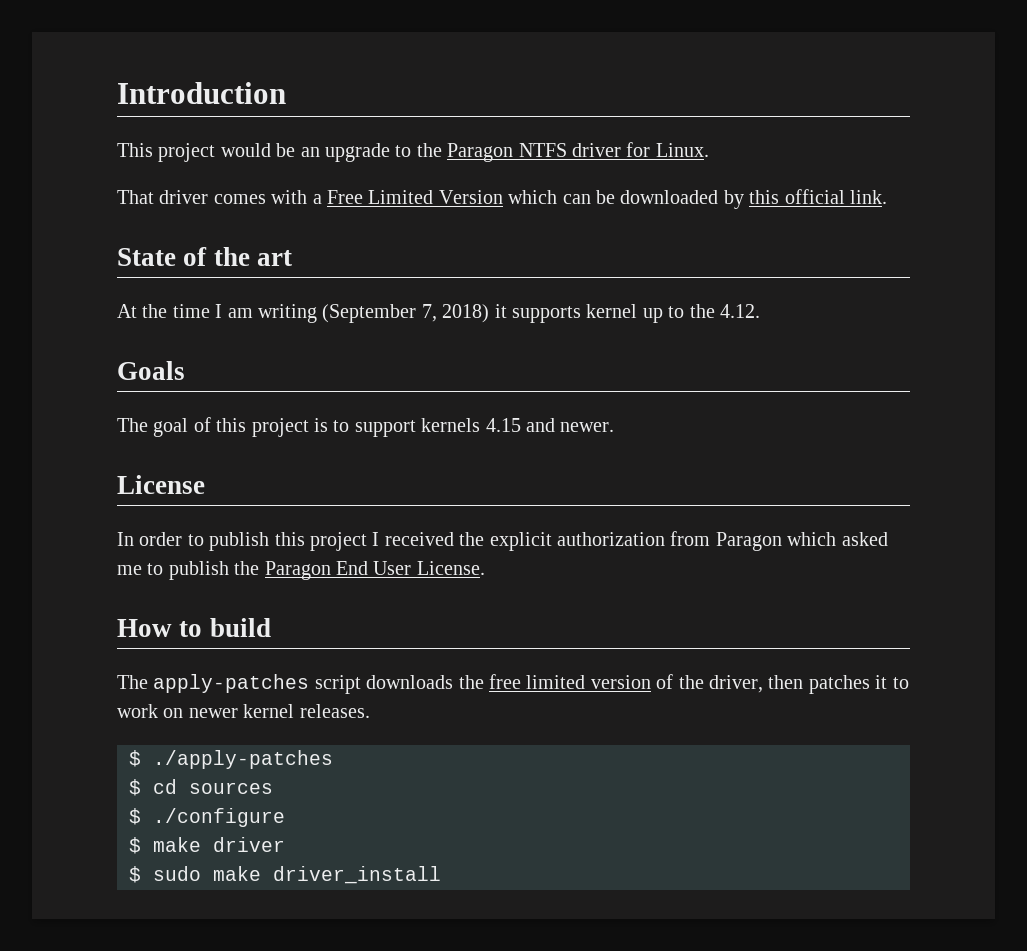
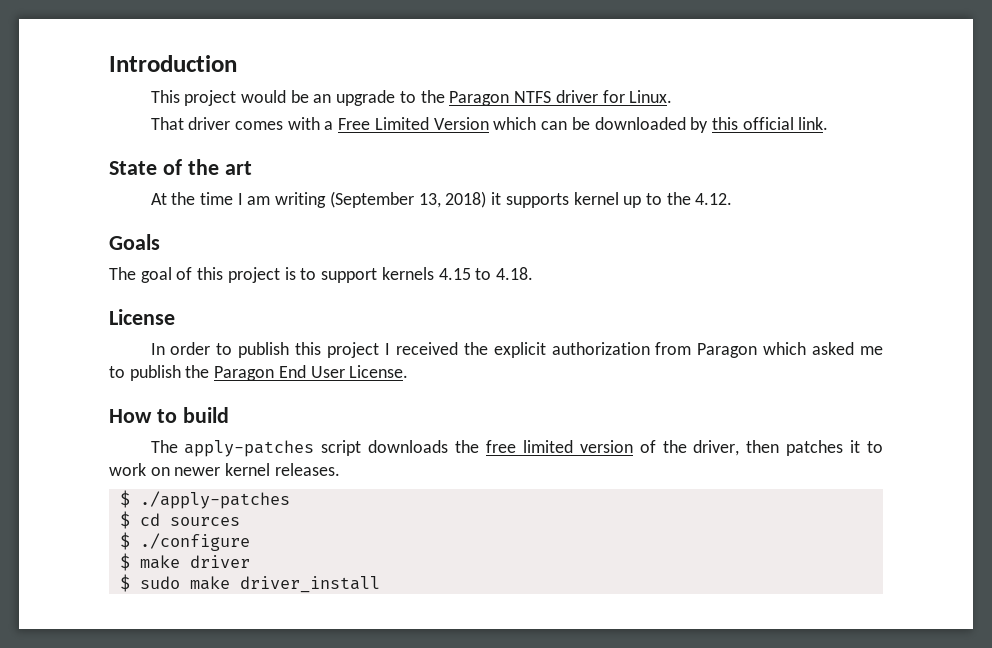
- At the time I am writing (September 7, 2018) it supports kernel up to the 4.12.
+ At the time I am writing (September 13, 2018) it supports kernel up to the 4.12.
- The goal of this project is to support kernels 4.15 and newer.
+ The goal of this project is to support kernels 4.15 to 4.18.

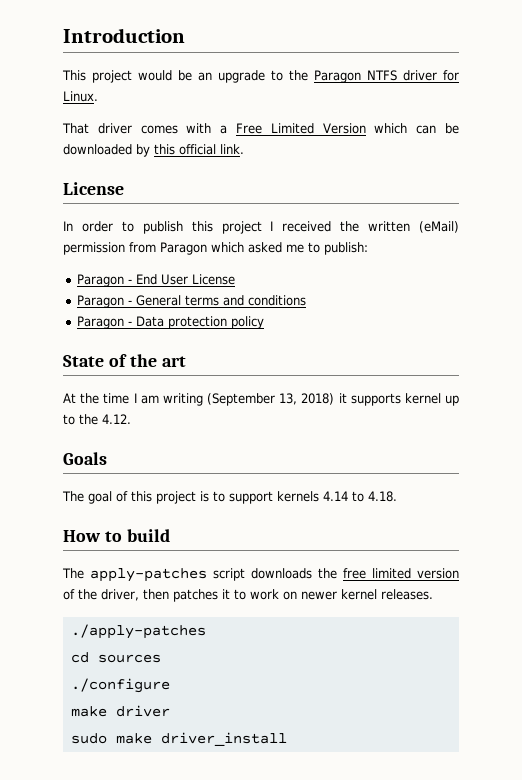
  That driver comes with a Free Limited Version which can be downloaded by this official link.
+ License
+ In order to publish this project I received the written (eMail) permission from Paragon which asked me to publish:
+ Paragon - End User License
+ Paragon - General terms and conditions
+ Paragon - Data protection policy
- The goal of this project is to support kernels 4.15 to 4.18.
+ The goal of this project is to support kernels 4.14 to 4.18.
- License
- In order to publish this project I received the explicit authorization from Paragon which asked me to publish the Paragon End User License.
- $ ./apply-patches
+ ./apply-patches
- $ cd sources
+ cd sources
- $ ./configure
+ ./configure
- $ make driver
+ make driver
- $ sudo make driver_install
+ sudo make driver_install

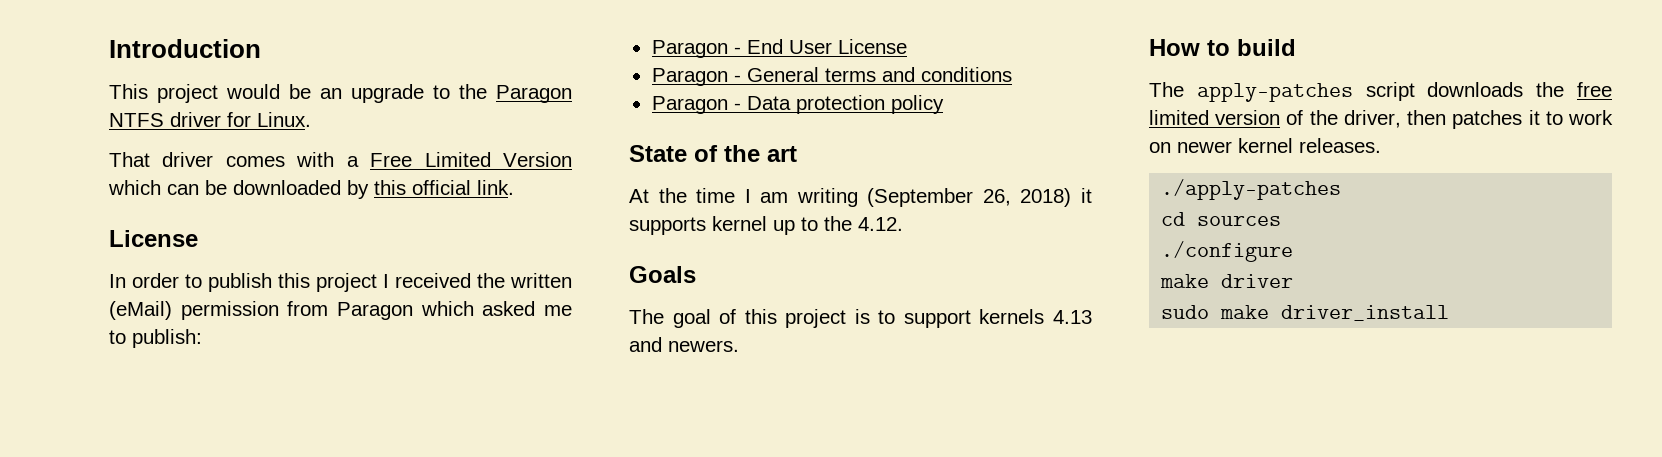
- At the time I am writing (September 13, 2018) it supports kernel up to the 4.12.
+ At the time I am writing (September 26, 2018) it supports kernel up to the 4.12.
- The goal of this project is to support kernels 4.14 to 4.18.
+ The goal of this project is to support kernels 4.13 and newers.

